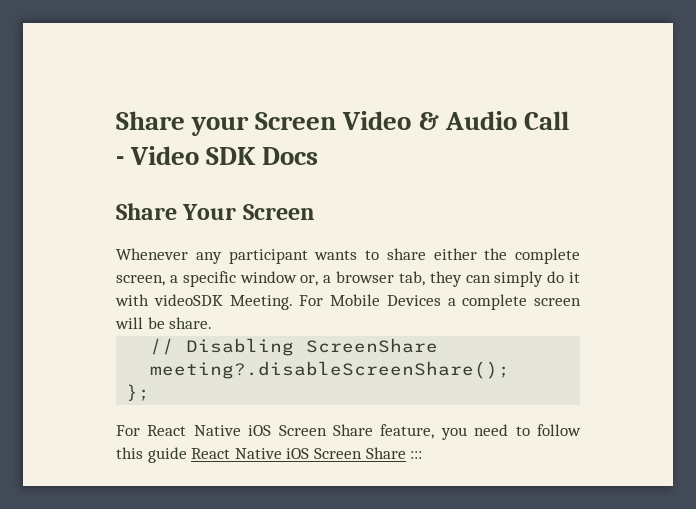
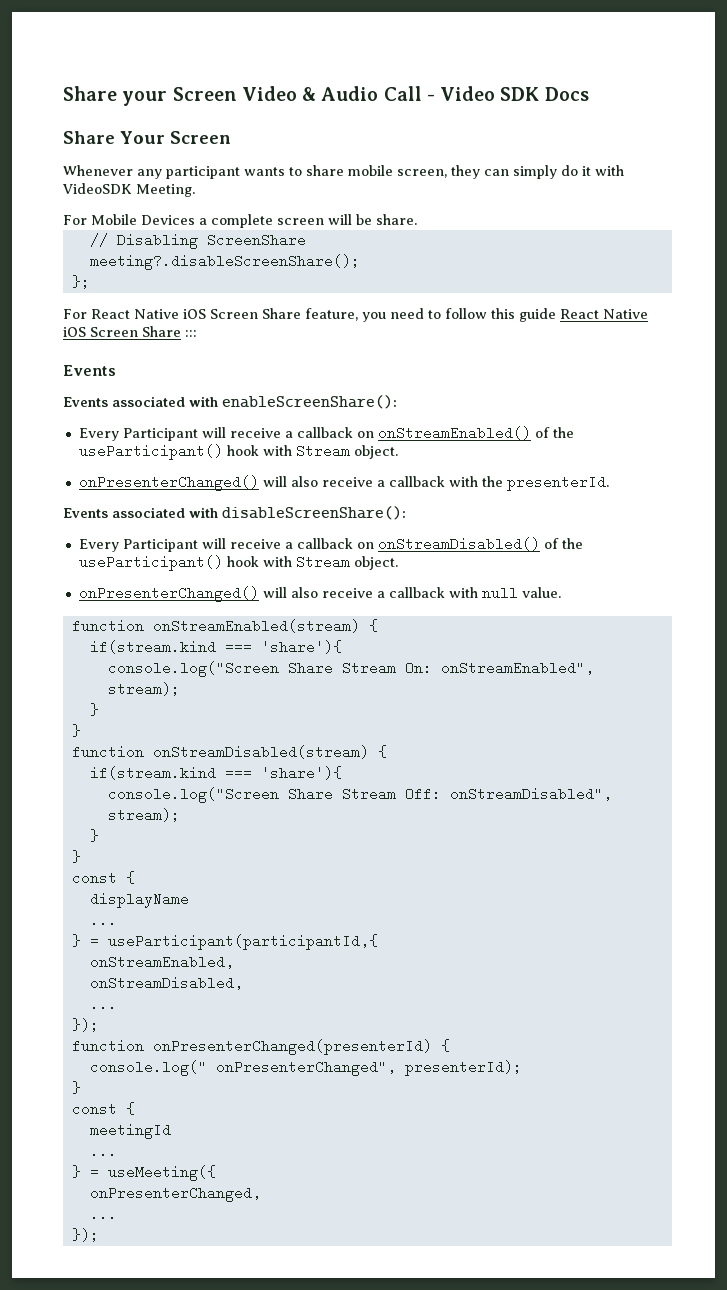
- Whenever any participant wants to share either the complete screen, a specific window or, a browser tab, they can simply do it with videoSDK Meeting. For Mobile Devices a complete screen will be share.
+ Whenever any participant wants to share mobile screen, they can simply do it with VideoSDK Meeting.
+ For Mobile Devices a complete screen will be share.
  For React Native iOS Screen Share feature, you need to follow this guide React Native iOS Screen Share :::
+ Events
+ Events associated with enableScreenShare():
+ Every Participant will receive a callback on onStreamEnabled() of the useParticipant() hook with Stream object.
+ onPresenterChanged() will also receive a callback with the presenterId.
+ Events associated with disableScreenShare():
+ Every Participant will receive a callback on onStreamDisabled() of the useParticipant() hook with Stream object.
+ onPresenterChanged() will also receive a callback with null value.
+ function onStreamEnabled(stream) {
+ if(stream.kind === 'share'){
+ console.log("Screen Share Stream On: onStreamEnabled", stream);
+ }
+ }
+ function onStreamDisabled(stream) {
+ if(stream.kind === 'share'){
+ console.log("Screen Share Stream Off: onStreamDisabled", stream);
+ }
+ }
+ const {
+ displayName
+ ...
+ } = useParticipant(participantId,{
+ onStreamEnabled,
+ onStreamDisabled,
+ ...
+ });
+ function onPresenterChanged(presenterId) {
+ console.log(" onPresenterChanged", presenterId);
+ }
+ const {
+ meetingId
+ ...
+ } = useMeeting({
+ onPresenterChanged,
+ ...
+ });

